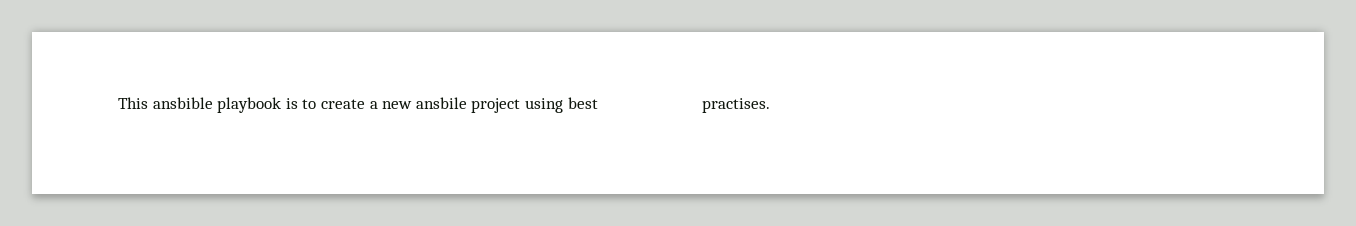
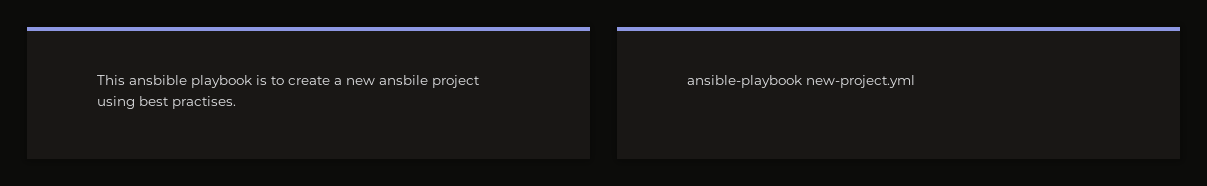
+ ansible-playbook new-project.yml

